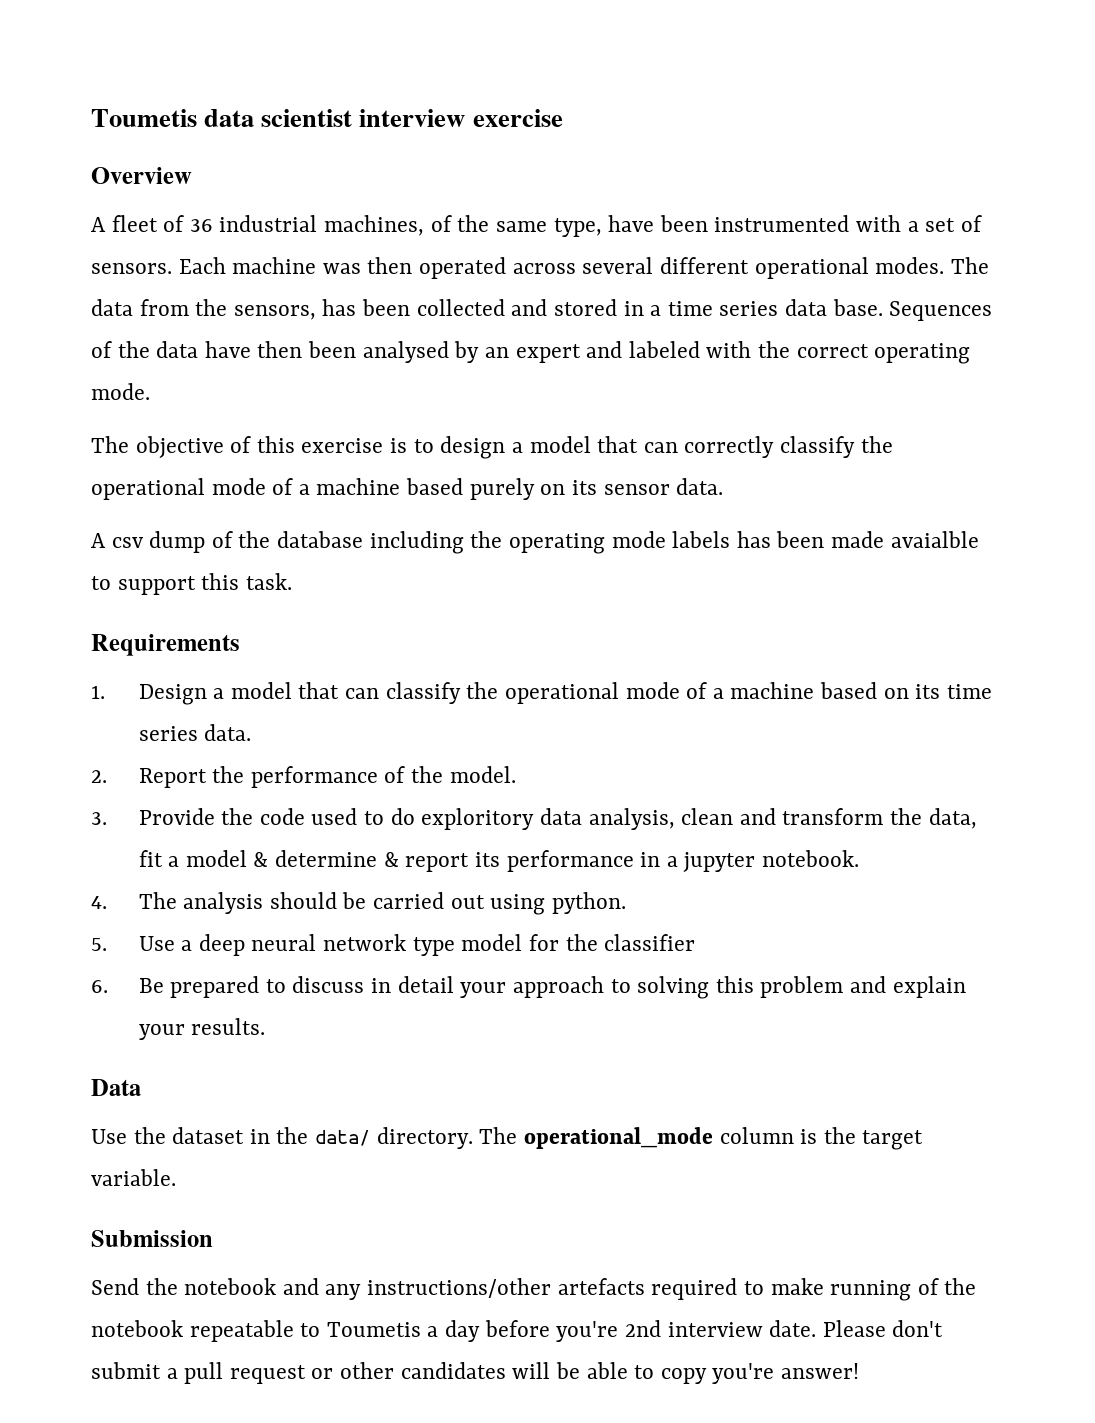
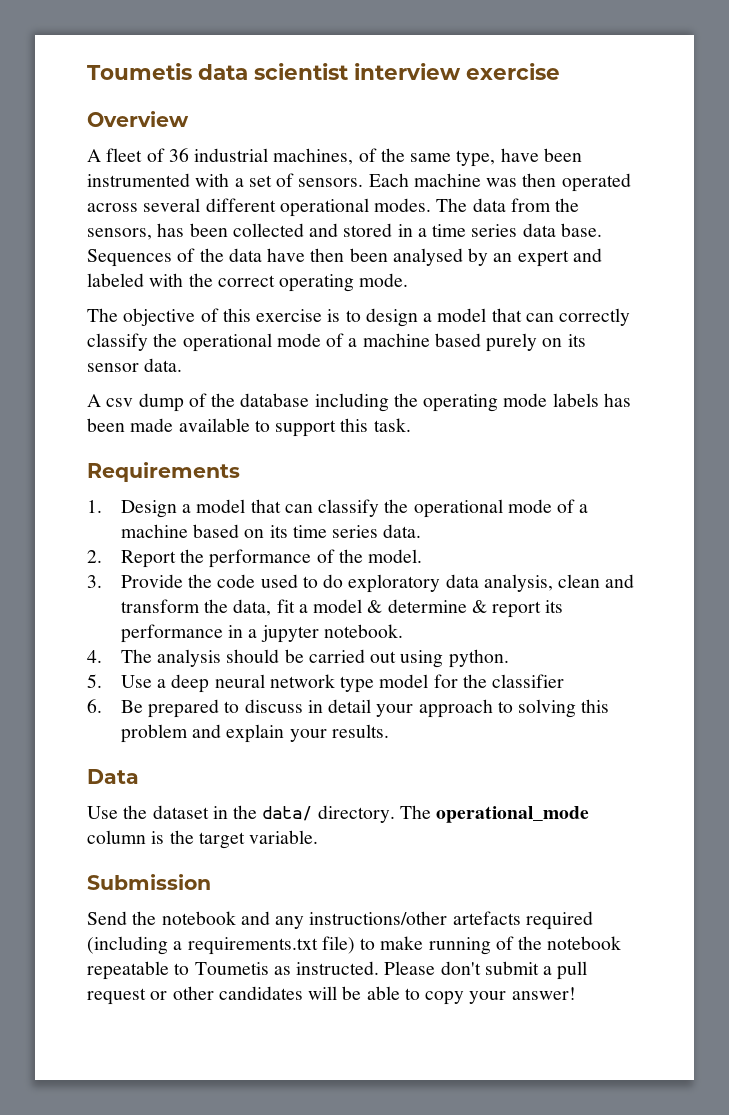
- A csv dump of the database including the operating mode labels has been made avaialble to support this task.
+ A csv dump of the database including the operating mode labels has been made available to support this task.
- 3. Provide the code used to do exploritory data analysis, clean and transform the data, fit a model & determine & report its performance in a jupyter notebook.
+ 3. Provide the code used to do exploratory data analysis, clean and transform the data, fit a model & determine & report its performance in a jupyter notebook.
- Send the notebook and any instructions/other artefacts required to make running of the notebook repeatable to Toumetis a day before you're 2nd interview date.
+ Send the notebook and any instructions/other artefacts required (including a requirements.txt file) to make running of the notebook repeatable to Toumetis as instructed.
- Please don't submit a pull request or other candidates will be able to copy you're answer!
+ Please don't submit a pull request or other candidates will be able to copy your answer!

